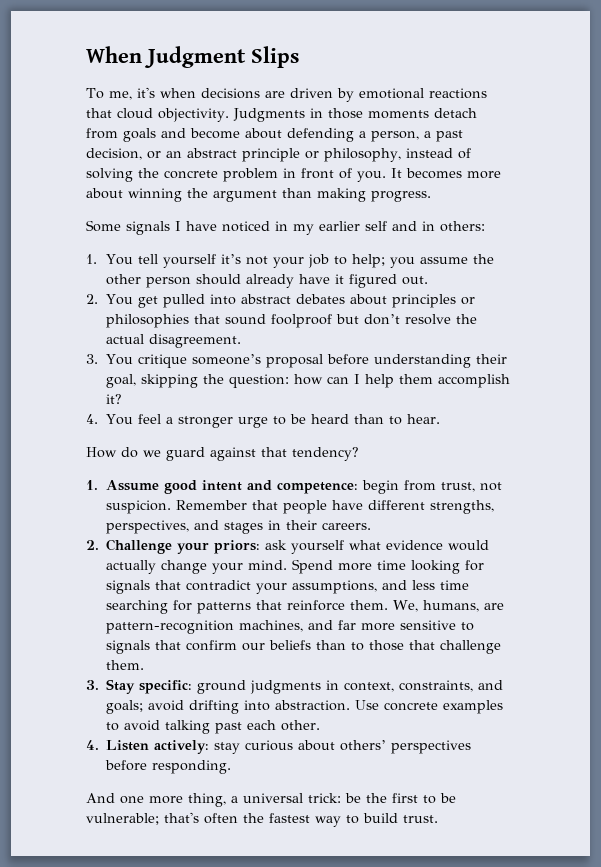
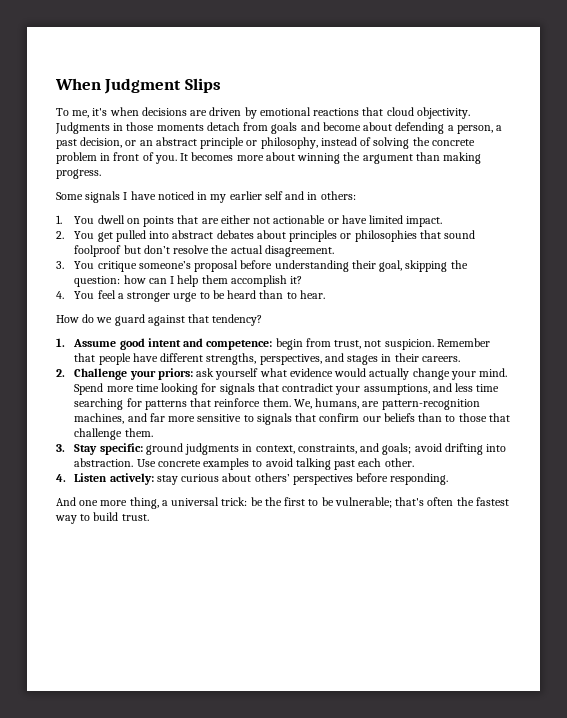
- 1. You tell yourself it’s not your job to help; you assume the other person should already have it figured out.
+ 1. You dwell on points that are either not actionable or have limited impact.

